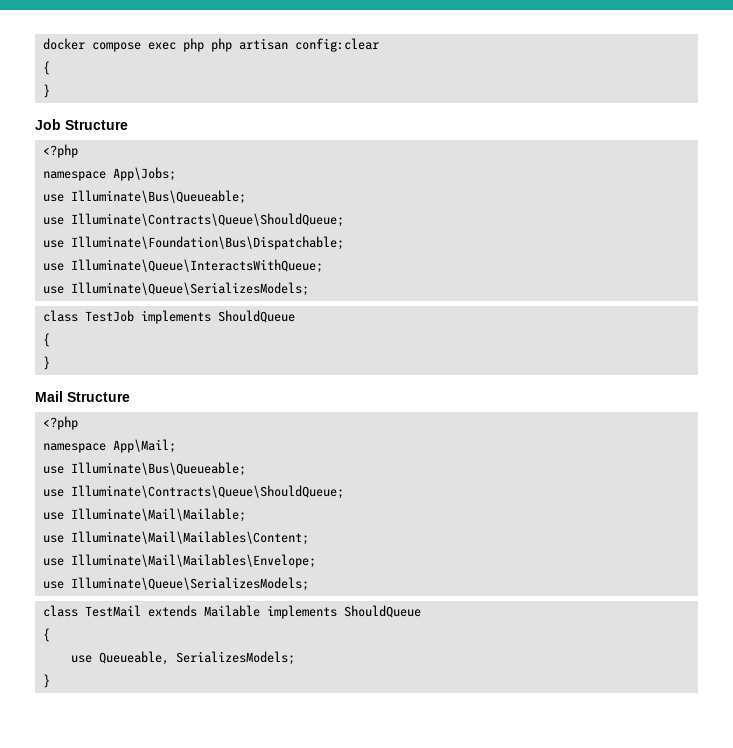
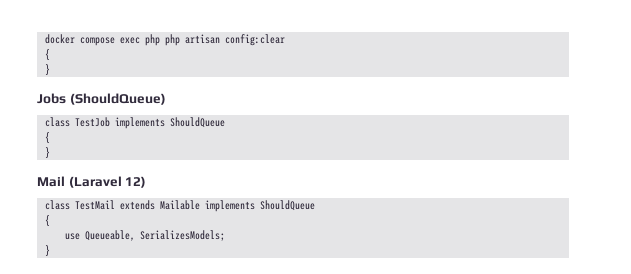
- Job Structure
- <?php
- namespace App\Jobs;
- use Illuminate\Bus\Queueable;
- use Illuminate\Contracts\Queue\ShouldQueue;
- use Illuminate\Foundation\Bus\Dispatchable;
- use Illuminate\Queue\InteractsWithQueue;
- use Illuminate\Queue\SerializesModels;
+ Jobs (ShouldQueue)
- Mail Structure
- <?php
- namespace App\Mail;
- use Illuminate\Bus\Queueable;
- use Illuminate\Contracts\Queue\ShouldQueue;
- use Illuminate\Mail\Mailable;
- use Illuminate\Mail\Mailables\Content;
- use Illuminate\Mail\Mailables\Envelope;
- use Illuminate\Queue\SerializesModels;
+ Mail (Laravel 12)

